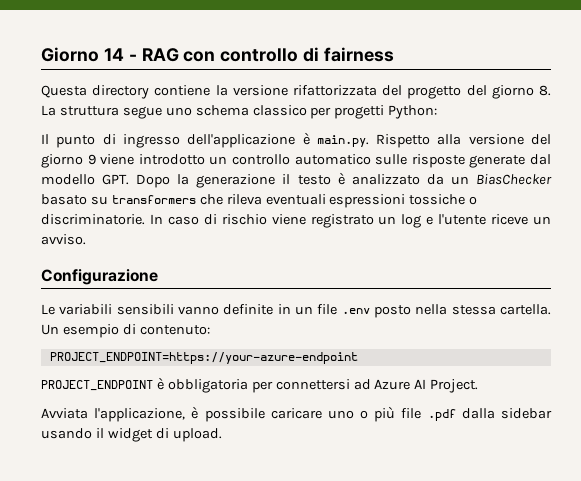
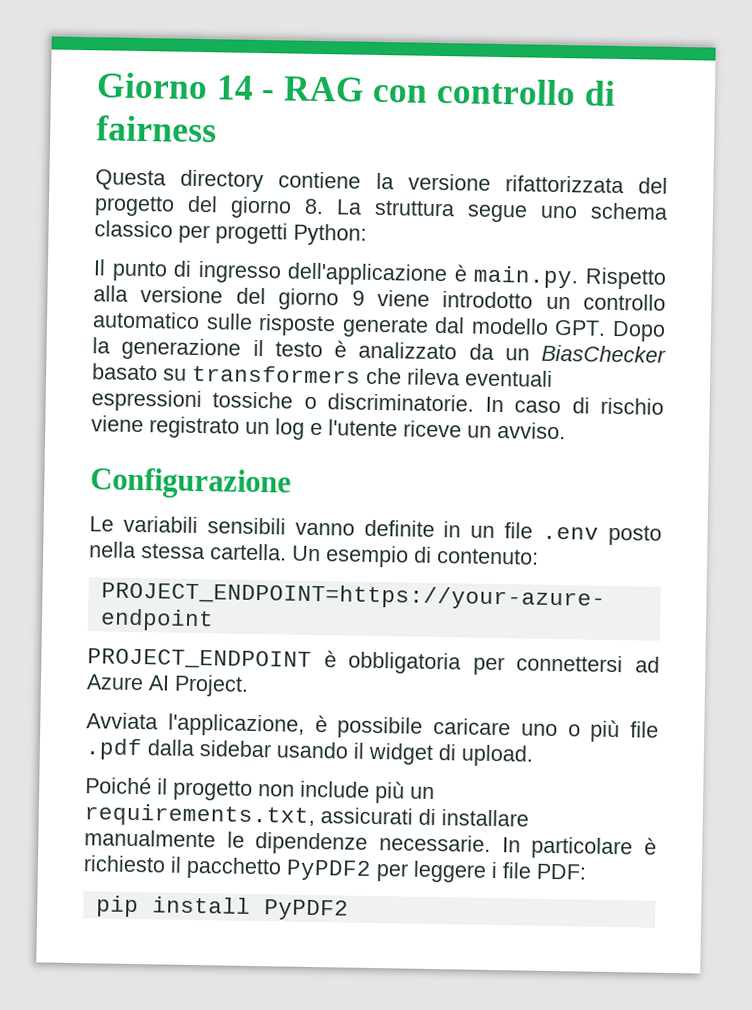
+ Poiché il progetto non include più un requirements.txt, assicurati di installare manualmente le dipendenze necessarie. In particolare è richiesto il pacchetto PyPDF2 per leggere i file PDF:
+ pip install PyPDF2

